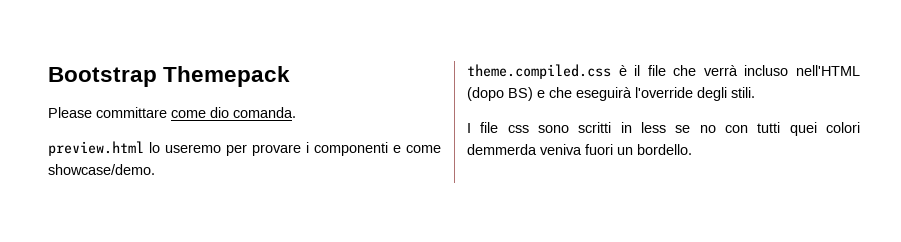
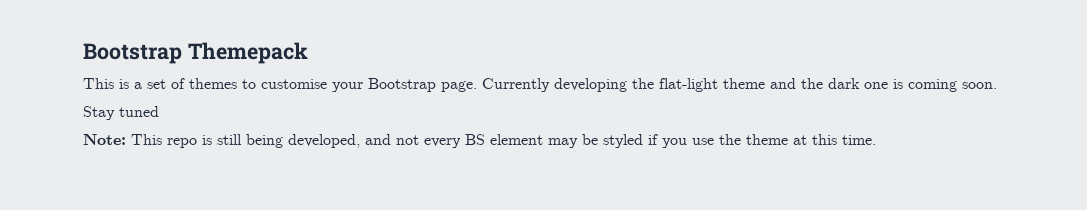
- Please committare come dio comanda.
- preview.html lo useremo per provare i componenti e come showcase/demo.
- theme.compiled.css è il file che verrà incluso nell'HTML (dopo BS) e che eseguirà l'override degli stili.
- I file css sono scritti in less se no con tutti quei colori demmerda veniva fuori un bordello.
+ This is a set of themes to customise your Bootstrap page. Currently developing the flat-light theme and the dark one is coming soon.
+ Stay tuned
+ Note: This repo is still being developed, and not every BS element may be styled if you use the theme at this time.

